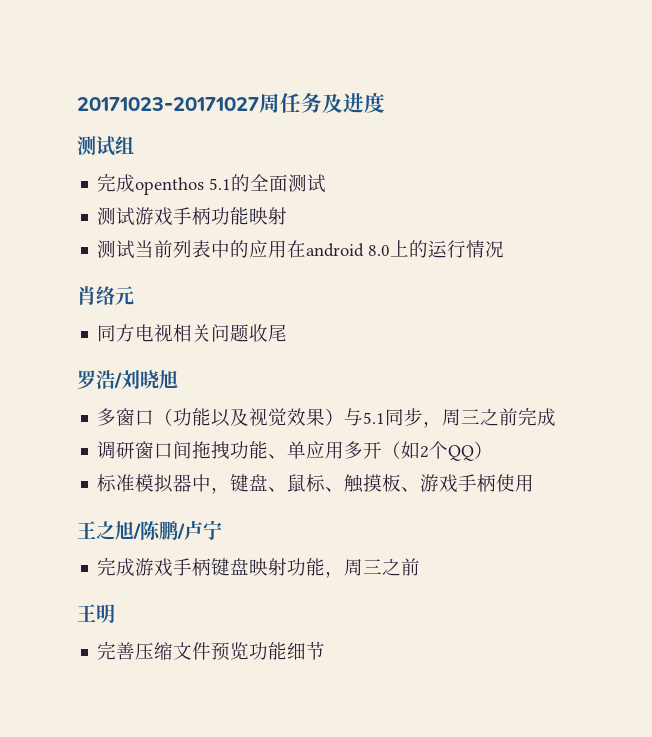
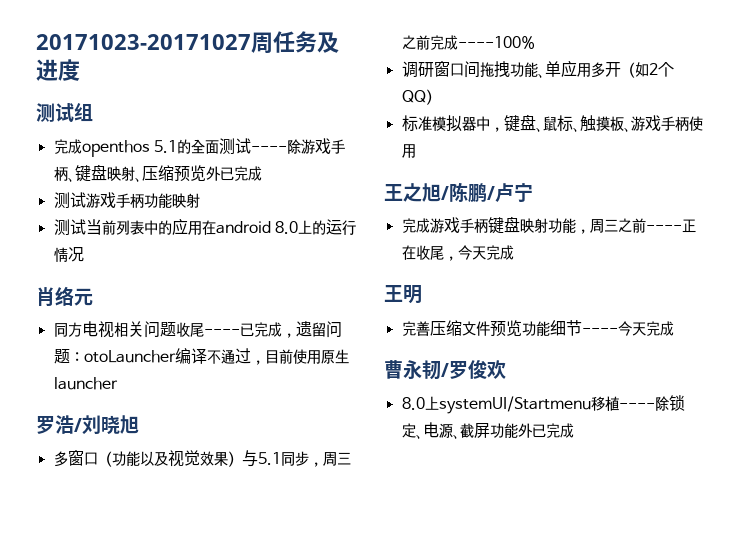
- 完成openthos 5.1的全面测试
+ 完成openthos 5.1的全面测试----除游戏手柄、键盘映射、压缩预览外已完成
- 同方电视相关问题收尾
+ 同方电视相关问题收尾----已完成，遗留问题：otoLauncher编译不通过，目前使用原生launcher
- 多窗口（功能以及视觉效果）与5.1同步，周三之前完成
+ 多窗口（功能以及视觉效果）与5.1同步，周三之前完成----100%
- 完成游戏手柄键盘映射功能，周三之前
+ 完成游戏手柄键盘映射功能，周三之前----正在收尾，今天完成
- 完善压缩文件预览功能细节
+ 完善压缩文件预览功能细节----今天完成
+ 曹永韧/罗俊欢
+ 8.0上systemUI/Startmenu移植----除锁定、电源、截屏功能外已完成

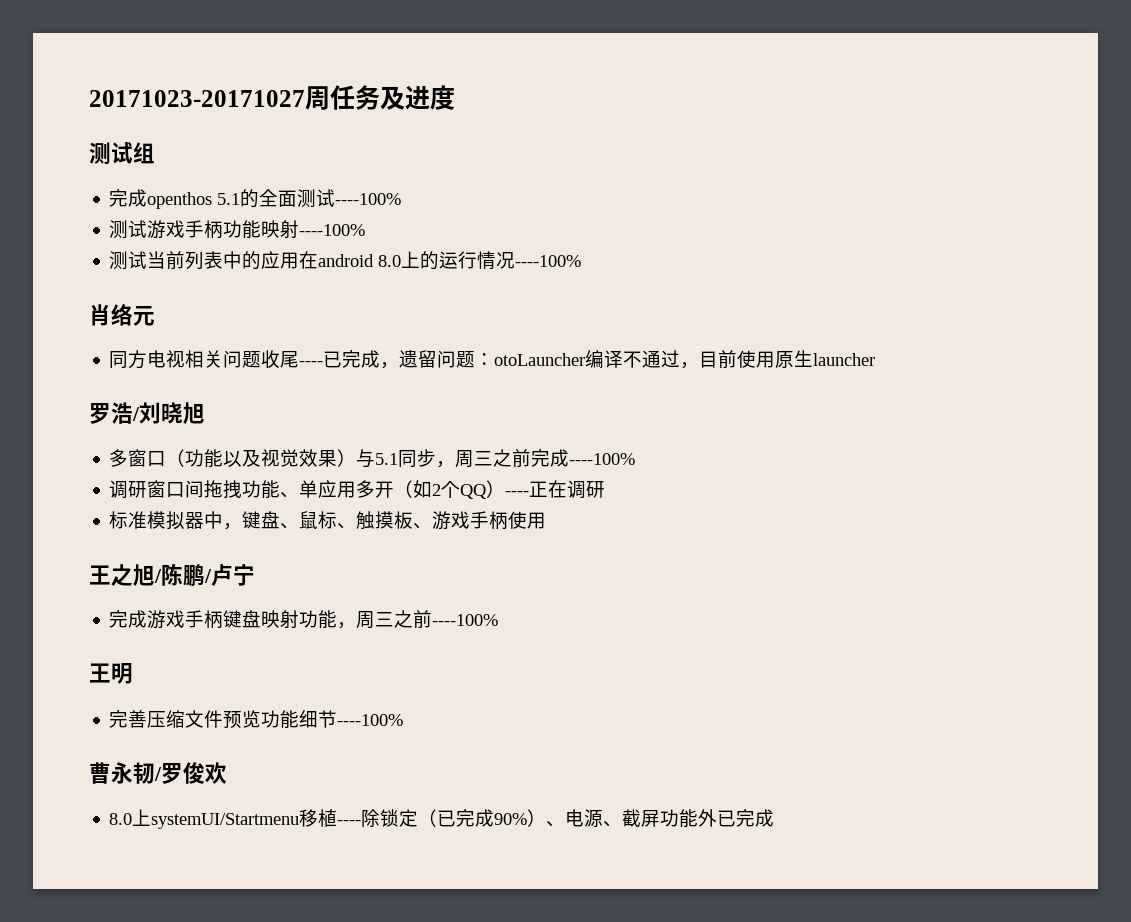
- 完成openthos 5.1的全面测试----除游戏手柄、键盘映射、压缩预览外已完成
+ 完成openthos 5.1的全面测试----100%
- 测试游戏手柄功能映射
+ 测试游戏手柄功能映射----100%
- 测试当前列表中的应用在android 8.0上的运行情况
+ 测试当前列表中的应用在android 8.0上的运行情况----100%
- 调研窗口间拖拽功能、单应用多开（如2个QQ）
+ 调研窗口间拖拽功能、单应用多开（如2个QQ）----正在调研
- 完成游戏手柄键盘映射功能，周三之前----正在收尾，今天完成
+ 完成游戏手柄键盘映射功能，周三之前----100%
- 完善压缩文件预览功能细节----今天完成
+ 完善压缩文件预览功能细节----100%
- 8.0上systemUI/Startmenu移植----除锁定、电源、截屏功能外已完成
+ 8.0上systemUI/Startmenu移植----除锁定（已完成90%）、电源、截屏功能外已完成

